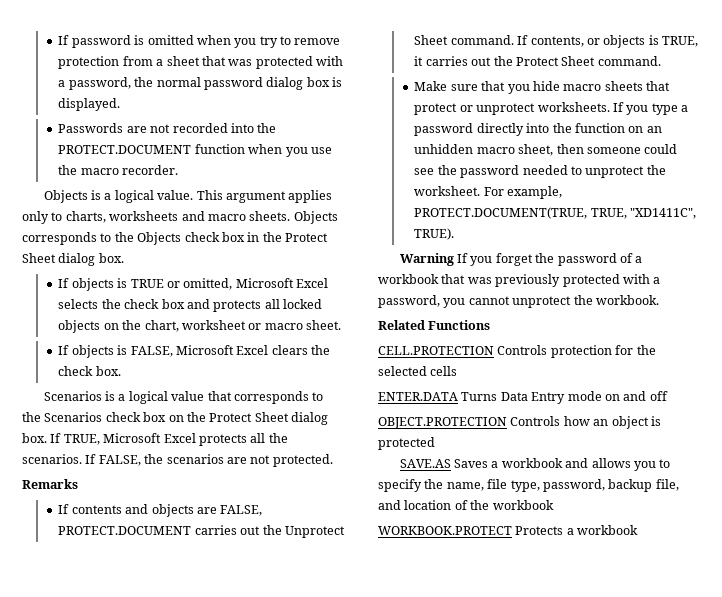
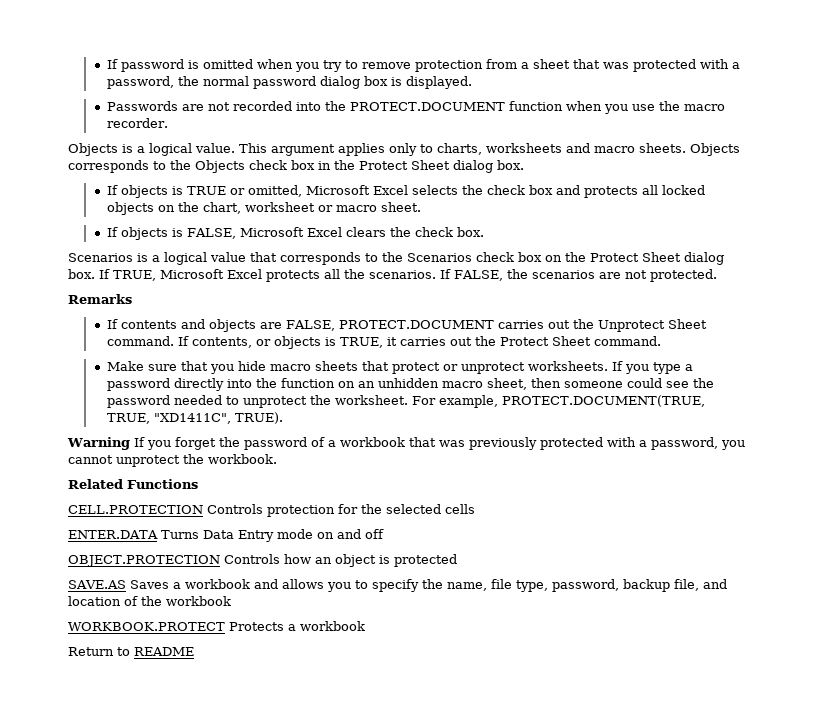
+ Return to README

